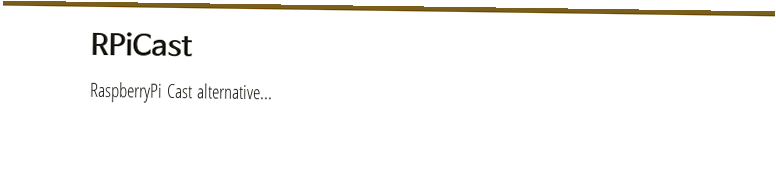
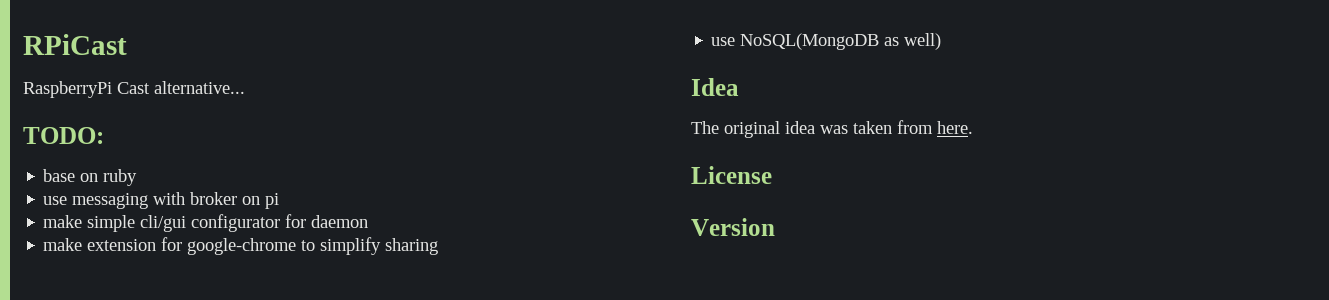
+ TODO:
+ base on ruby
+ use messaging with broker on pi
+ make simple cli/gui configurator for daemon
+ make extension for google-chrome to simplify sharing
+ use NoSQL(MongoDB as well)
+ Idea
+ The original idea was taken from here.
+ License
+ Version

